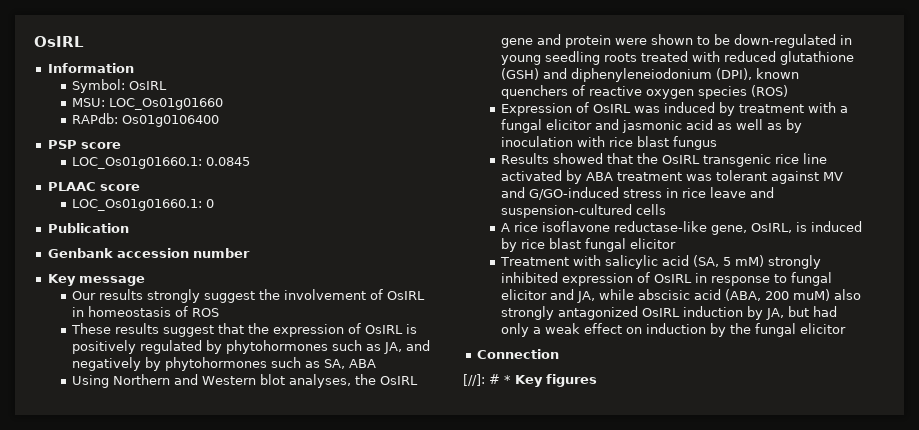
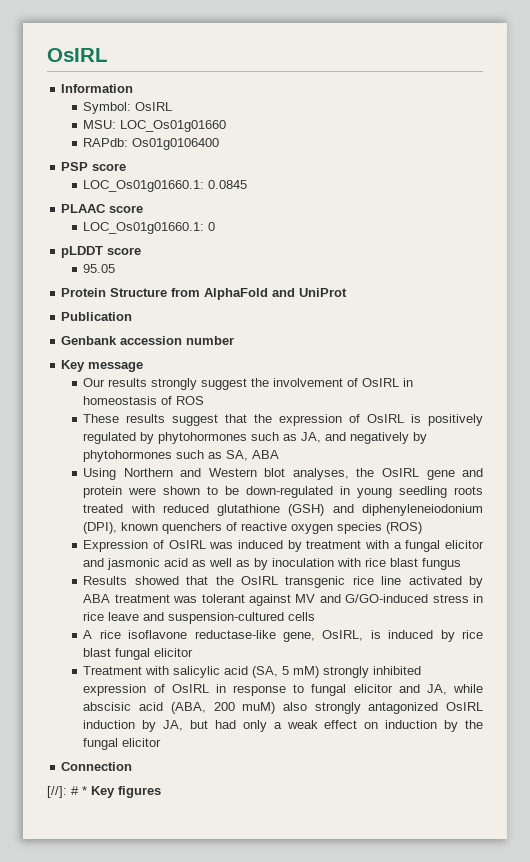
+ pLDDT score
+ 95.05
+ Protein Structure from AlphaFold and UniProt

